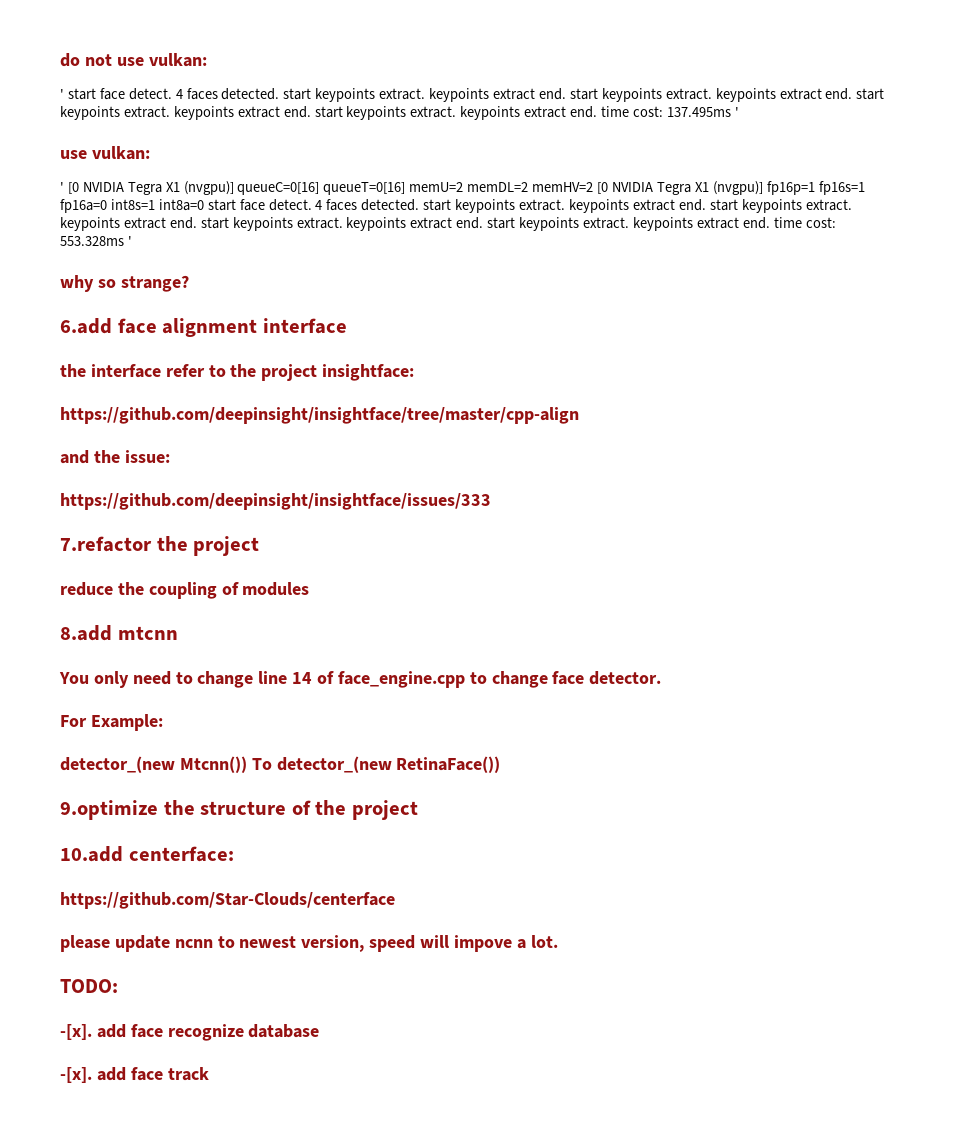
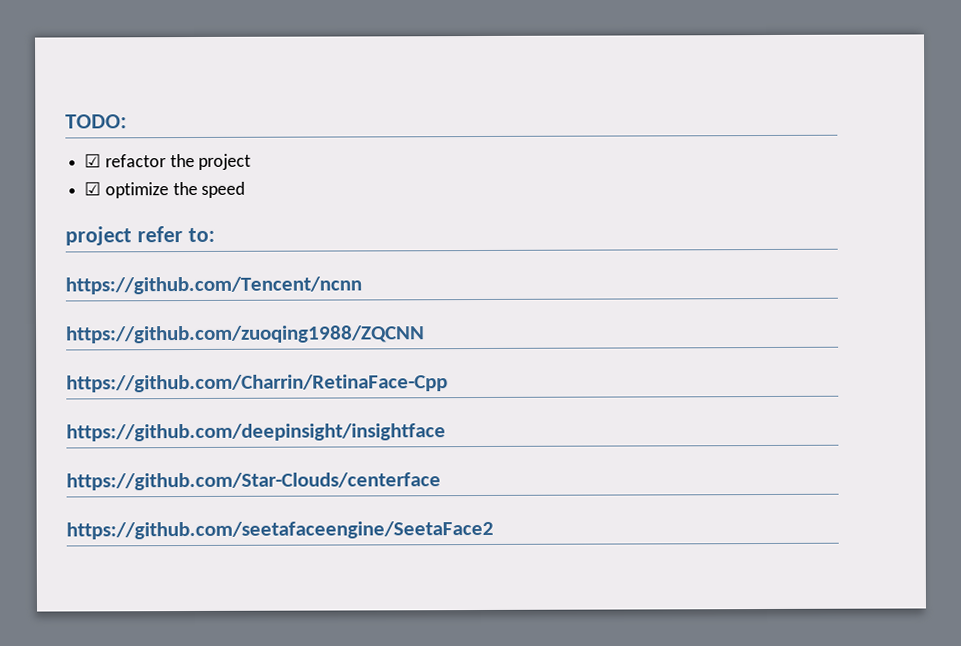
- do not use vulkan:
- ' start face detect. 4 faces detected. start keypoints extract. keypoints extract end. start keypoints extract. keypoints extract end. start keypoints extract. keypoints extract end. start keypoints extract. keypoints extract end. time cost: 137.495ms '
- use vulkan:
- ' [0 NVIDIA Tegra X1 (nvgpu)] queueC=0[16] queueT=0[16] memU=2 memDL=2 memHV=2 [0 NVIDIA Tegra X1 (nvgpu)] fp16p=1 fp16s=1 fp16a=0 int8s=1 int8a=0 start face detect. 4 faces detected. start keypoints extract. keypoints extract end. start keypoints extract. keypoints extract end. start keypoints extract. keypoints extract end. start keypoints extract. keypoints extract end. time cost: 553.328ms '
- why so strange?
- 6.add face alignment interface
- the interface refer to the project insightface:
- https://github.com/deepinsight/insightface/tree/master/cpp-align
- and the issue:
- https://github.com/deepinsight/insightface/issues/333
- 7.refactor the project
- reduce the coupling of modules
- 8.add mtcnn
- You only need to change line 14 of face_engine.cpp to change face detector.
- For Example:
- detector_(new Mtcnn()) To detector_(new RetinaFace())
- 9.optimize the structure of the project
- 10.add centerface:
+ TODO:
+ ☑ refactor the project
+ ☑ optimize the speed
+ project refer to:
+ https://github.com/Tencent/ncnn
+ https://github.com/zuoqing1988/ZQCNN
+ https://github.com/Charrin/RetinaFace-Cpp
+ https://github.com/deepinsight/insightface
  https://github.com/Star-Clouds/centerface
- please update ncnn to newest version, speed will impove a lot.
- TODO:
- -[x]. add face recognize database
- -[x]. add face track
+ https://github.com/seetafaceengine/SeetaFace2

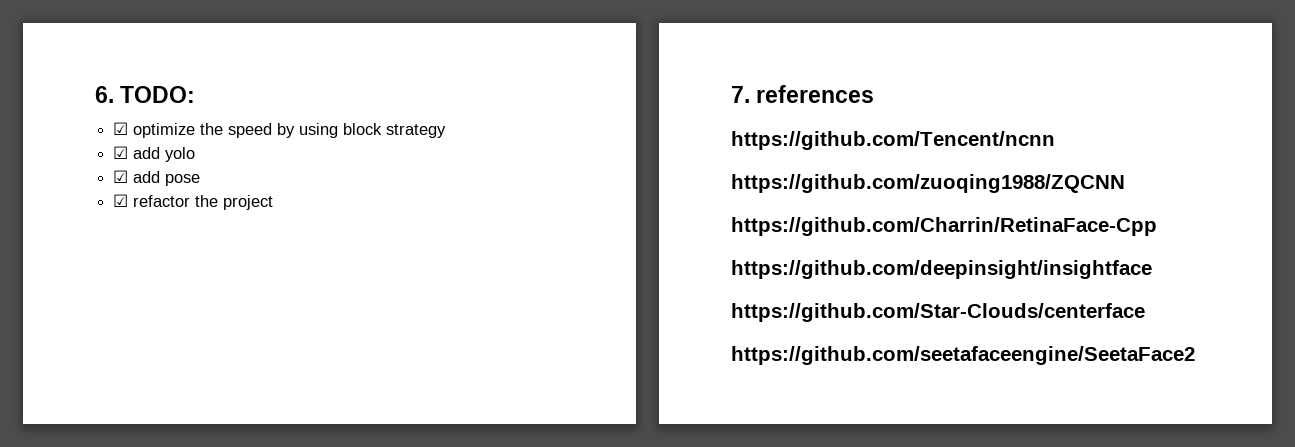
- TODO:
+ 6. TODO:
+ ☑ optimize the speed by using block strategy
+ ☑ add yolo
+ ☑ add pose
  ☑ refactor the project
- ☑ optimize the speed
- project refer to:
+ 7. references

